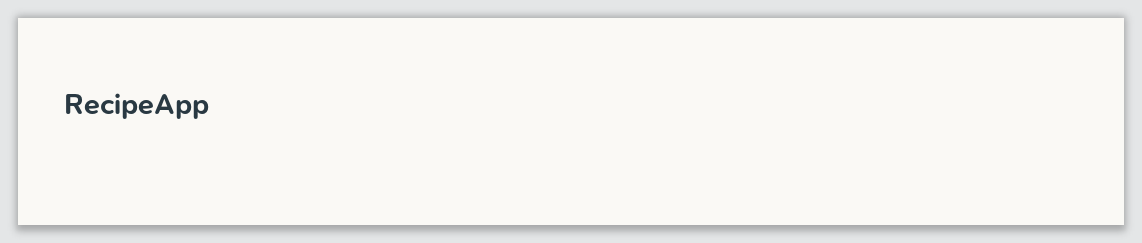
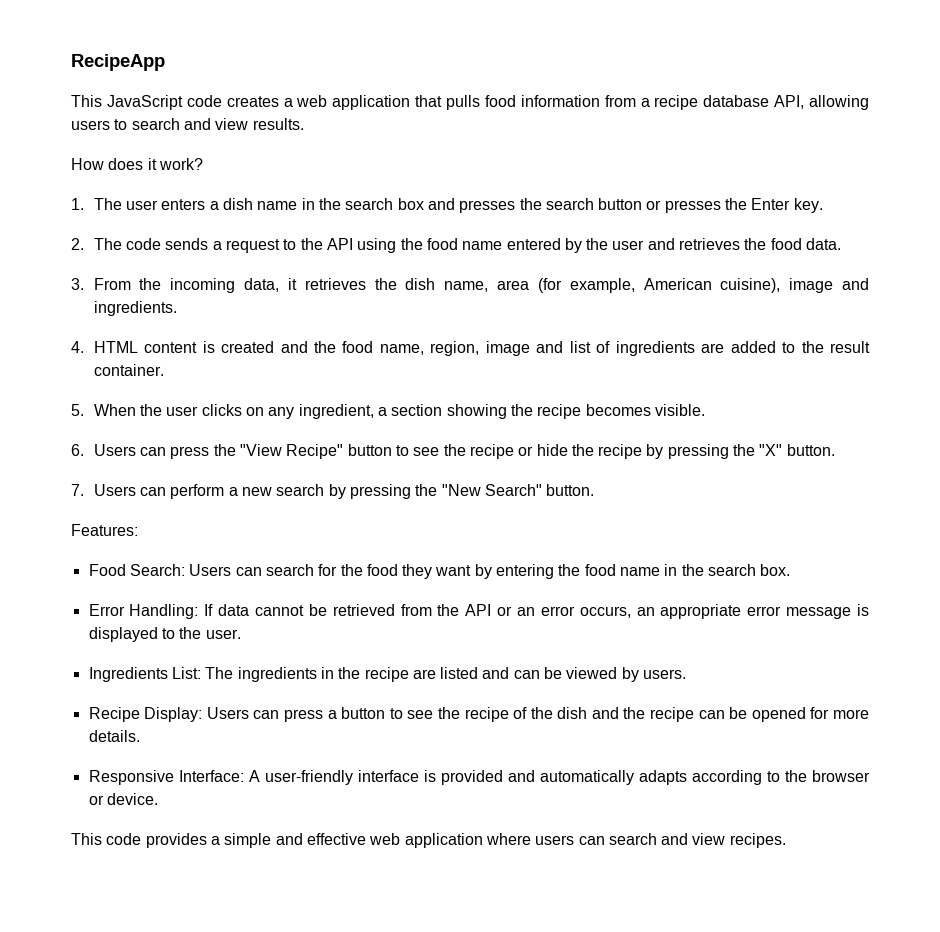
+ This JavaScript code creates a web application that pulls food information from a recipe database API, allowing users to search and view results.
+ How does it work?
+ 1. The user enters a dish name in the search box and presses the search button or presses the Enter key.
+ 2. The code sends a request to the API using the food name entered by the user and retrieves the food data.
+ 3. From the incoming data, it retrieves the dish name, area (for example, American cuisine), image and ingredients.
+ 4. HTML content is created and the food name, region, image and list of ingredients are added to the result container.
+ 5. When the user clicks on any ingredient, a section showing the recipe becomes visible.
+ 6. Users can press the "View Recipe" button to see the recipe or hide the recipe by pressing the "X" button.
+ 7. Users can perform a new search by pressing the "New Search" button.
+ Features:
+ Food Search: Users can search for the food they want by entering the food name in the search box.
+ Error Handling: If data cannot be retrieved from the API or an error occurs, an appropriate error message is displayed to the user.
+ Ingredients List: The ingredients in the recipe are listed and can be viewed by users.
+ Recipe Display: Users can press a button to see the recipe of the dish and the recipe can be opened for more details.
+ Responsive Interface: A user-friendly interface is provided and automatically adapts according to the browser or device.
+ This code provides a simple and effective web application where users can search and view recipes.

